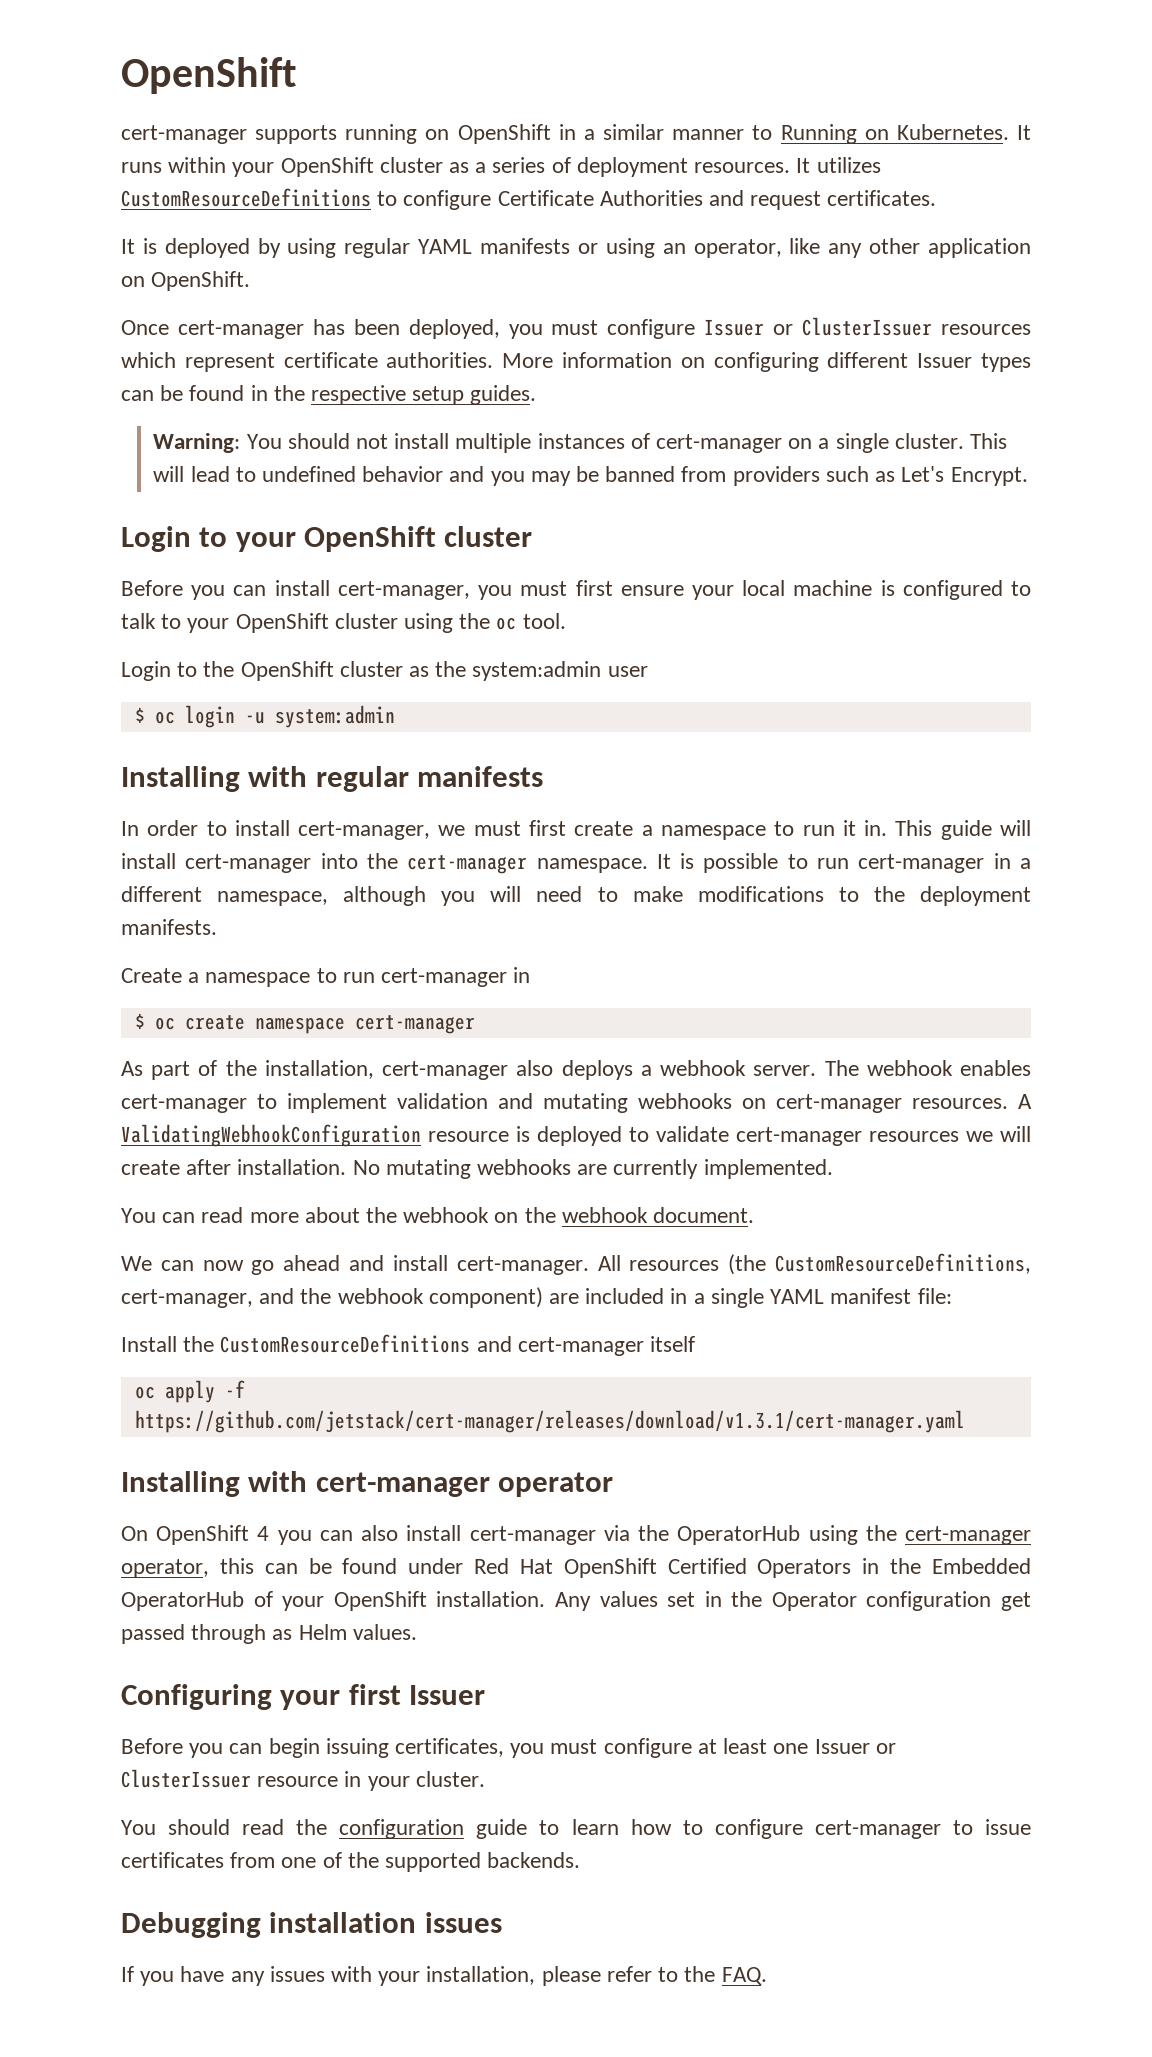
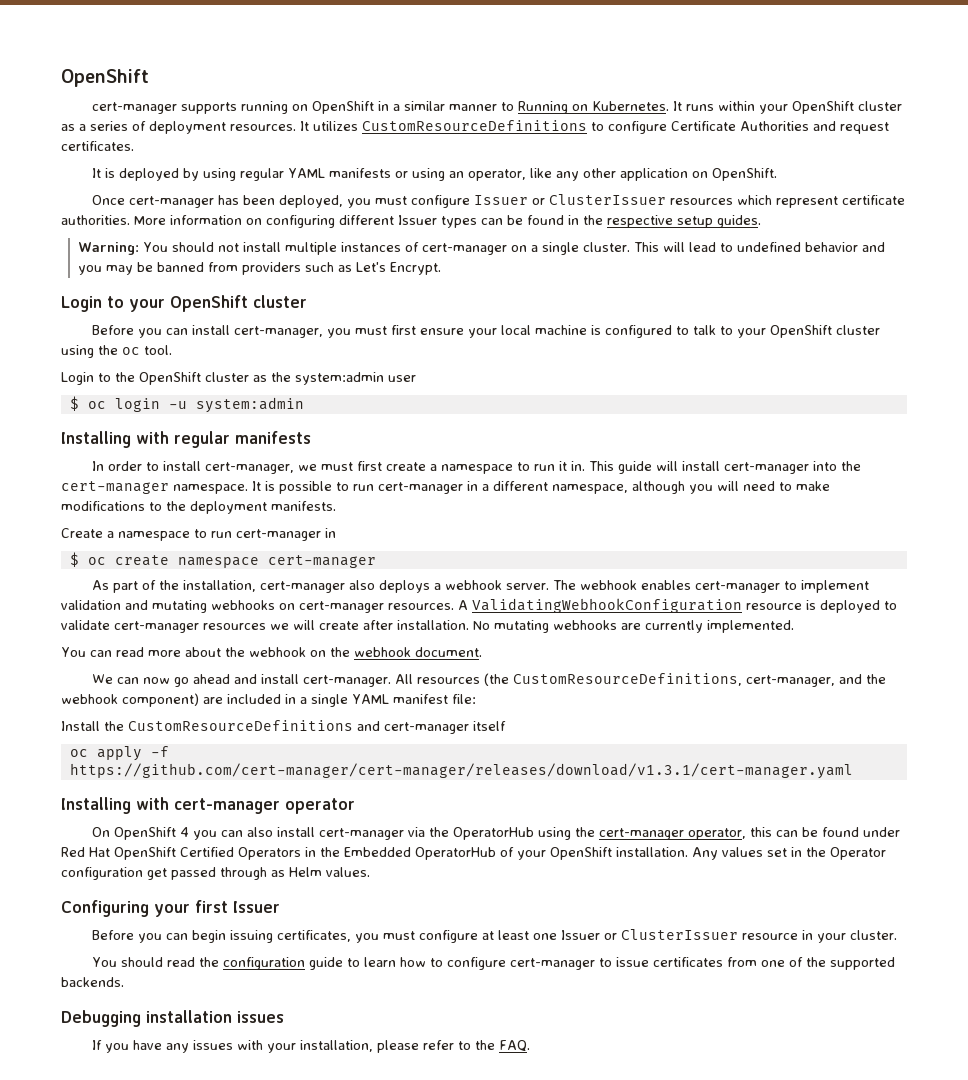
- oc apply -f https://github.com/jetstack/cert-manager/releases/download/v1.3.1/cert-manager.yaml
+ oc apply -f https://github.com/cert-manager/cert-manager/releases/download/v1.3.1/cert-manager.yaml

